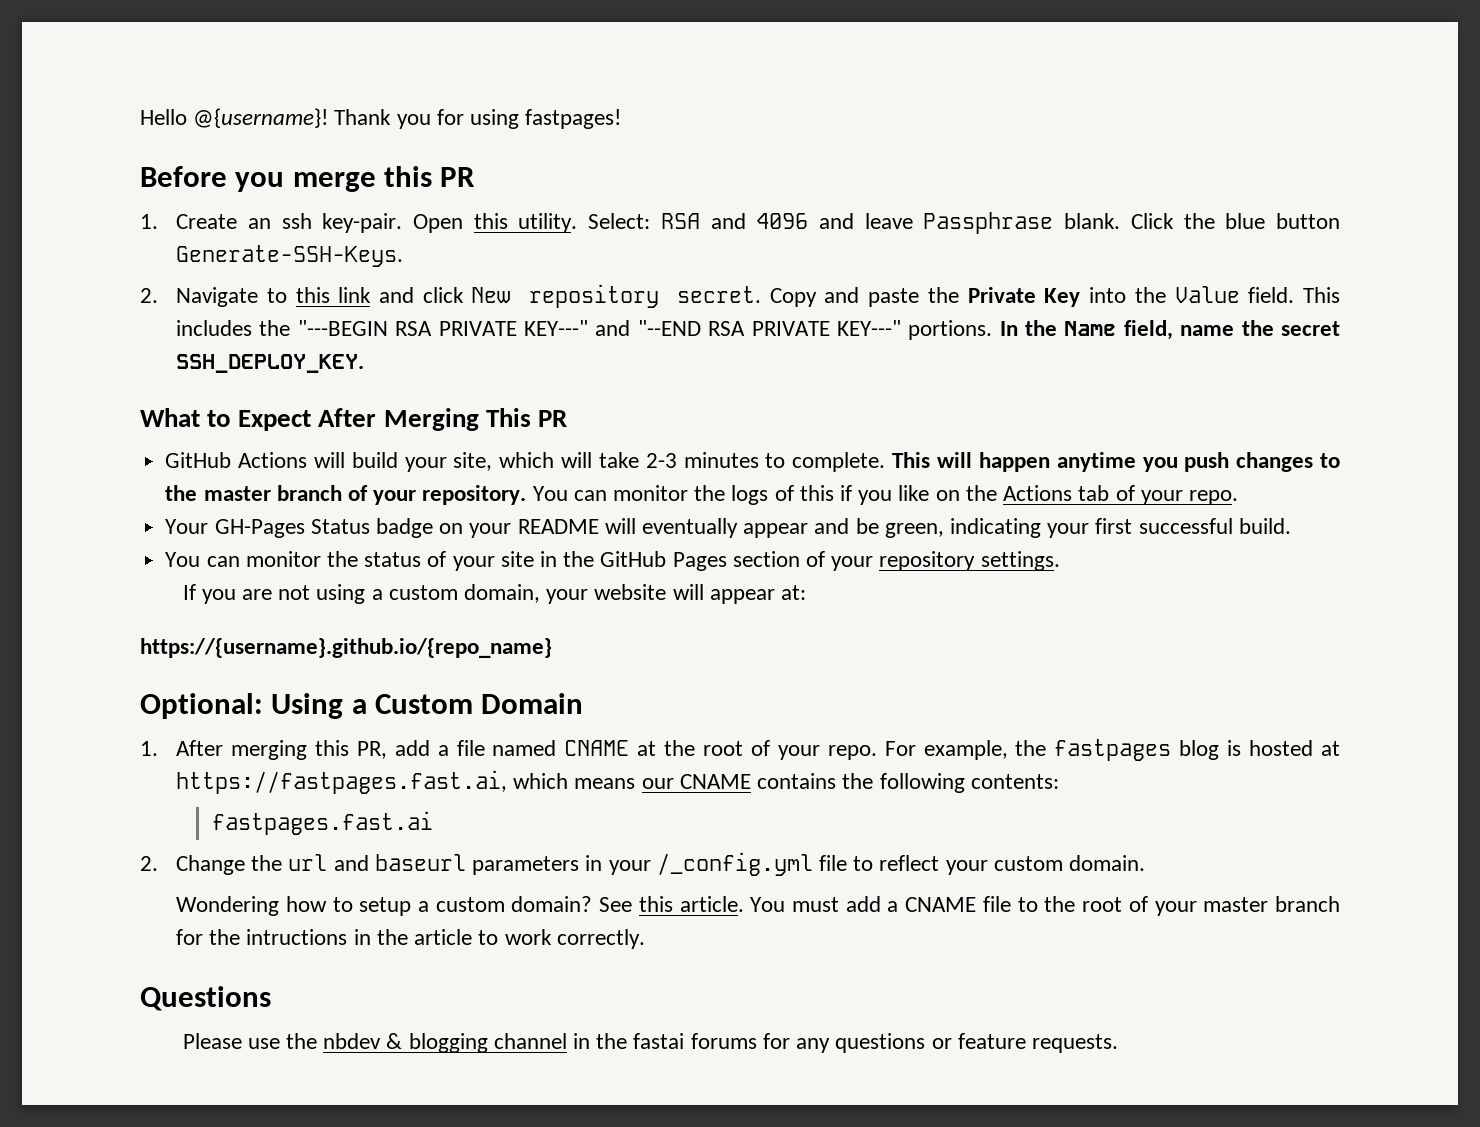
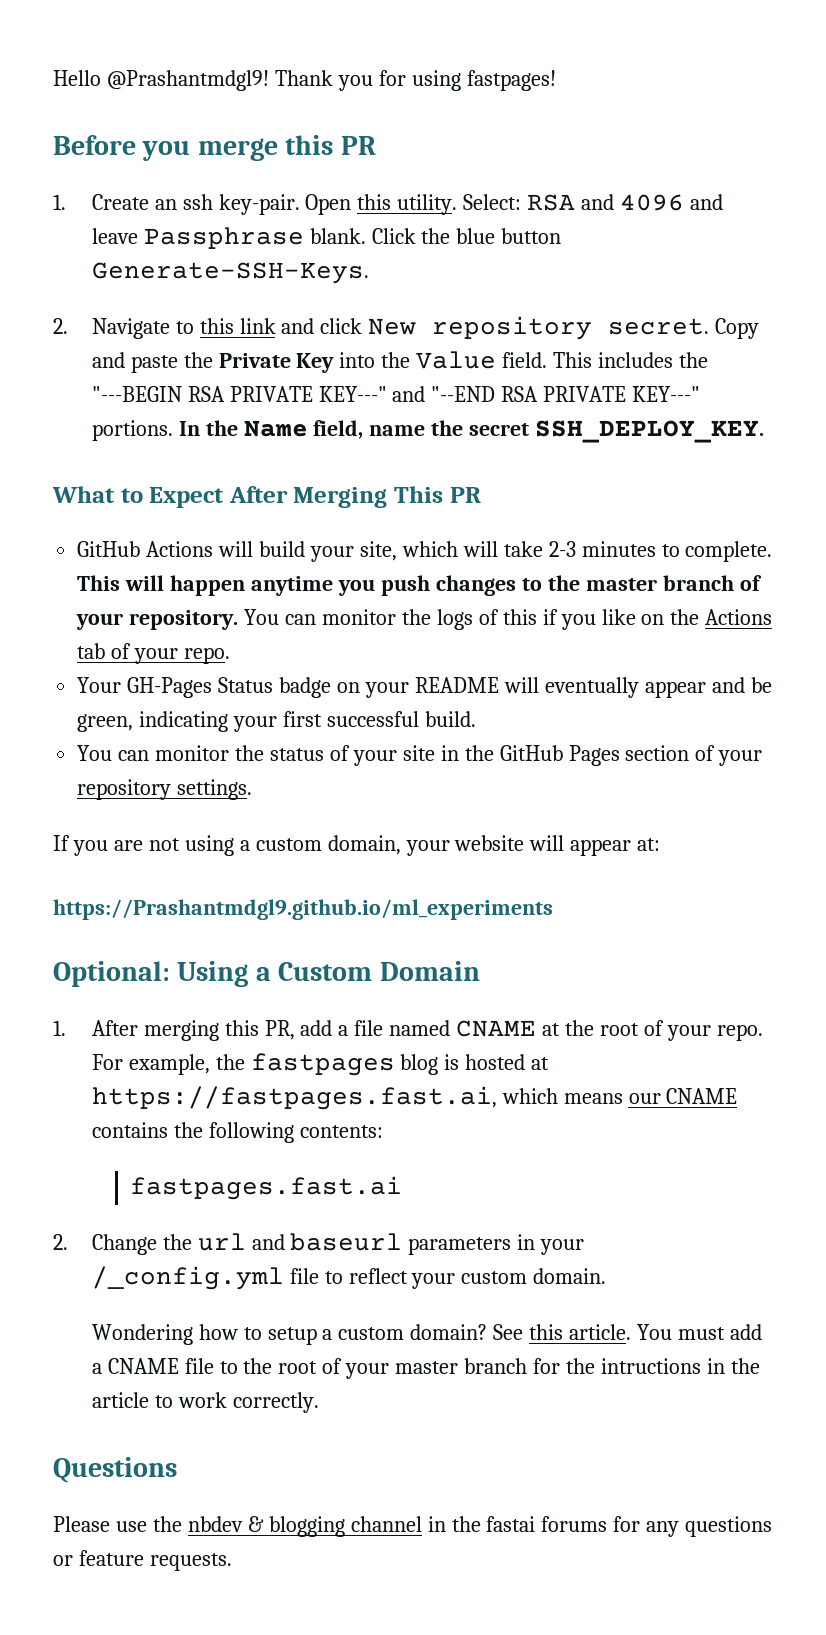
- Hello @{username}!
+ Hello @Prashantmdgl9!
- https://{username}.github.io/{repo_name}
+ https://Prashantmdgl9.github.io/ml_experiments

